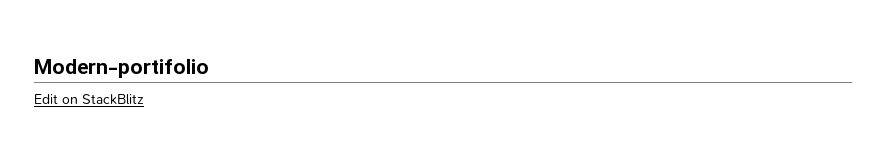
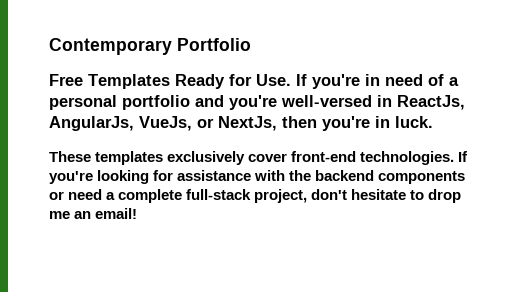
- Modern-portifolio
- Edit on StackBlitz
+ Contemporary Portfolio
+ Free Templates Ready for Use. If you're in need of a personal portfolio and you're well-versed in ReactJs, AngularJs, VueJs, or NextJs, then you're in luck.
+ These templates exclusively cover front-end technologies. If you're looking for assistance with the backend components or need a complete full-stack project, don't hesitate to drop me an email!

